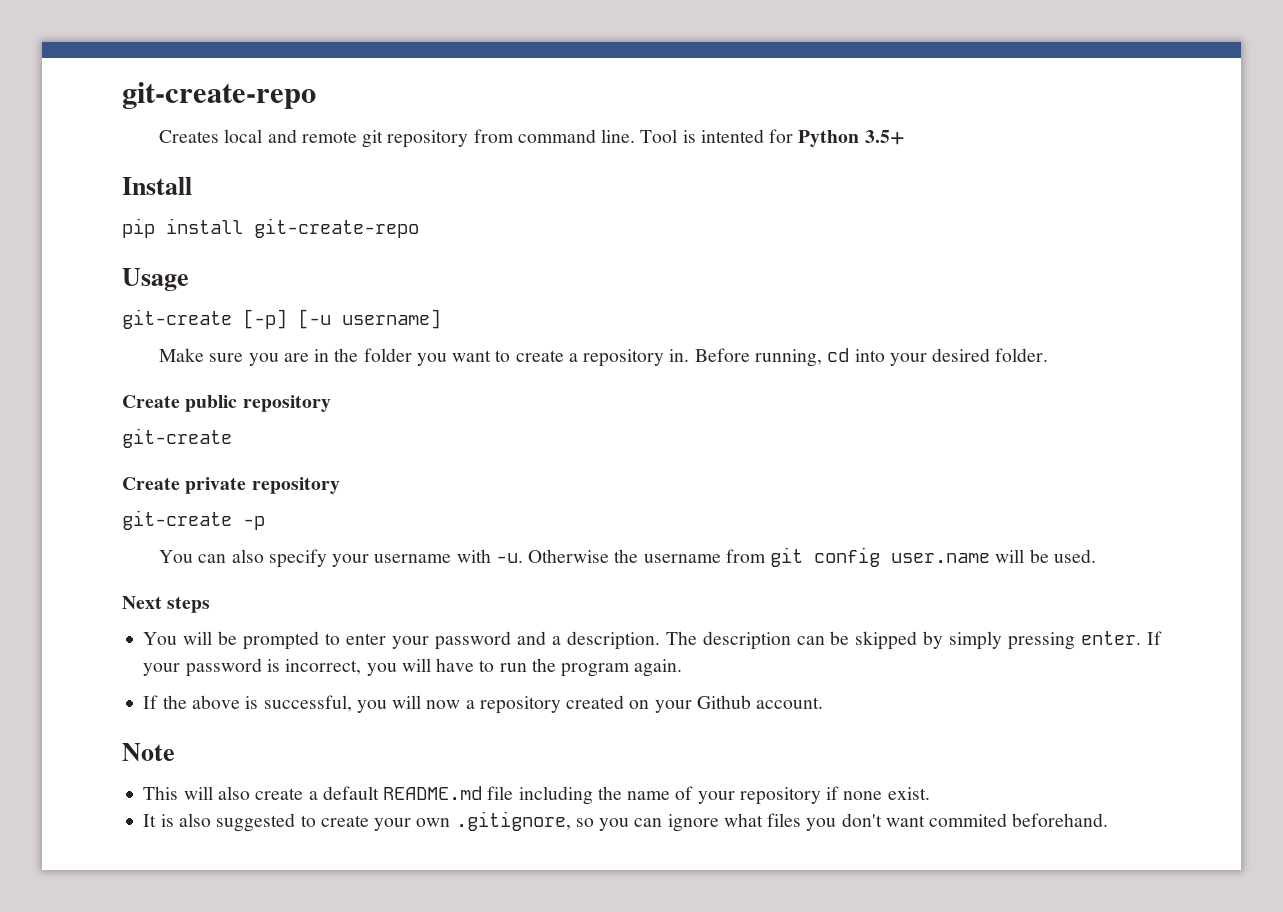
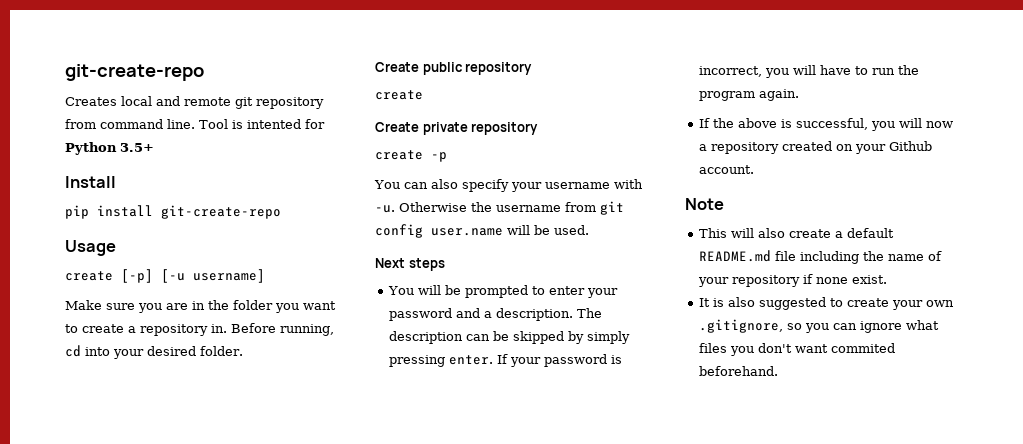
- git-create [-p] [-u username]
+ create [-p] [-u username]
  Create public repository
- git-create
+ create
- git-create -p
+ create -p

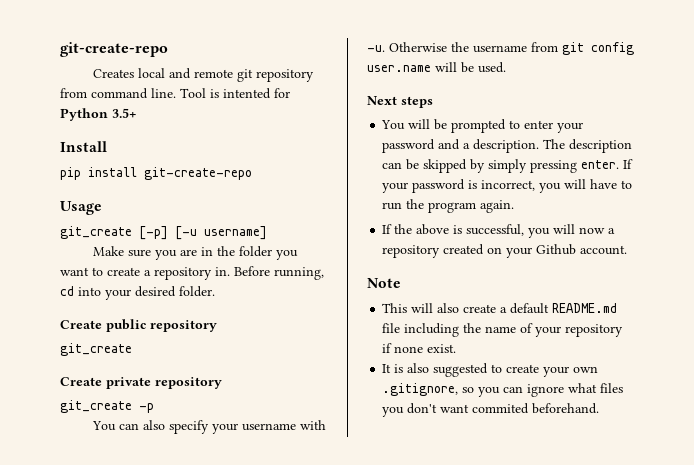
- create [-p] [-u username]
+ git_create [-p] [-u username]
  Create public repository
- create
+ git_create
- create -p
+ git_create -p

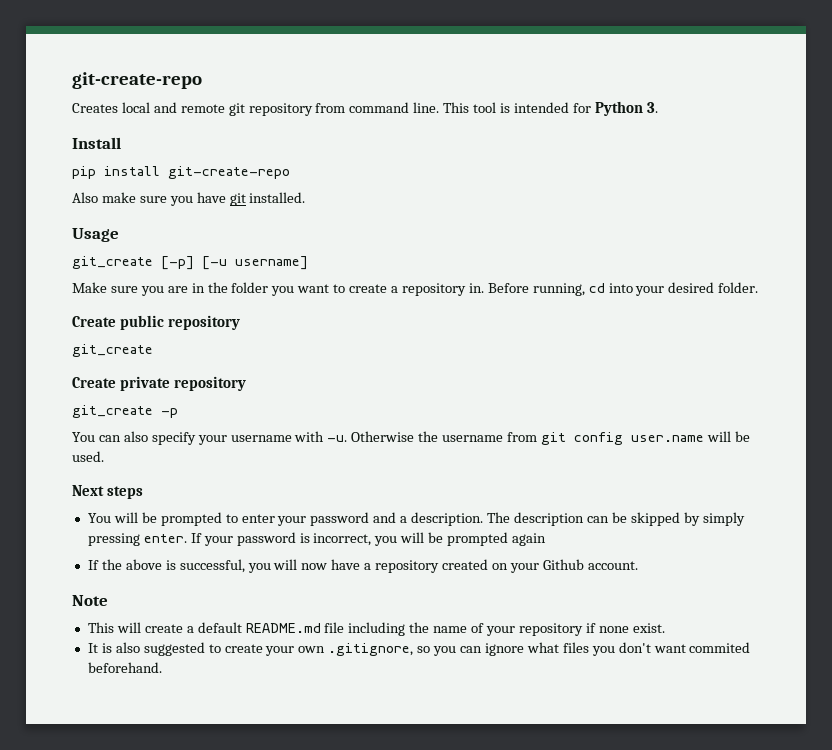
- Tool is intented for Python 3.5+
+ This tool is intended for Python 3.
+ Also make sure you have git installed.
- If your password is incorrect, you will have to run the program again.
+ If your password is incorrect, you will be prompted again
- If the above is successful, you will now a repository created on your Github account.
+ If the above is successful, you will now have a repository created on your Github account.
- This will also create a default README.md file including the name of your repository if none exist.
+ This will create a default README.md file including the name of your repository if none exist.

